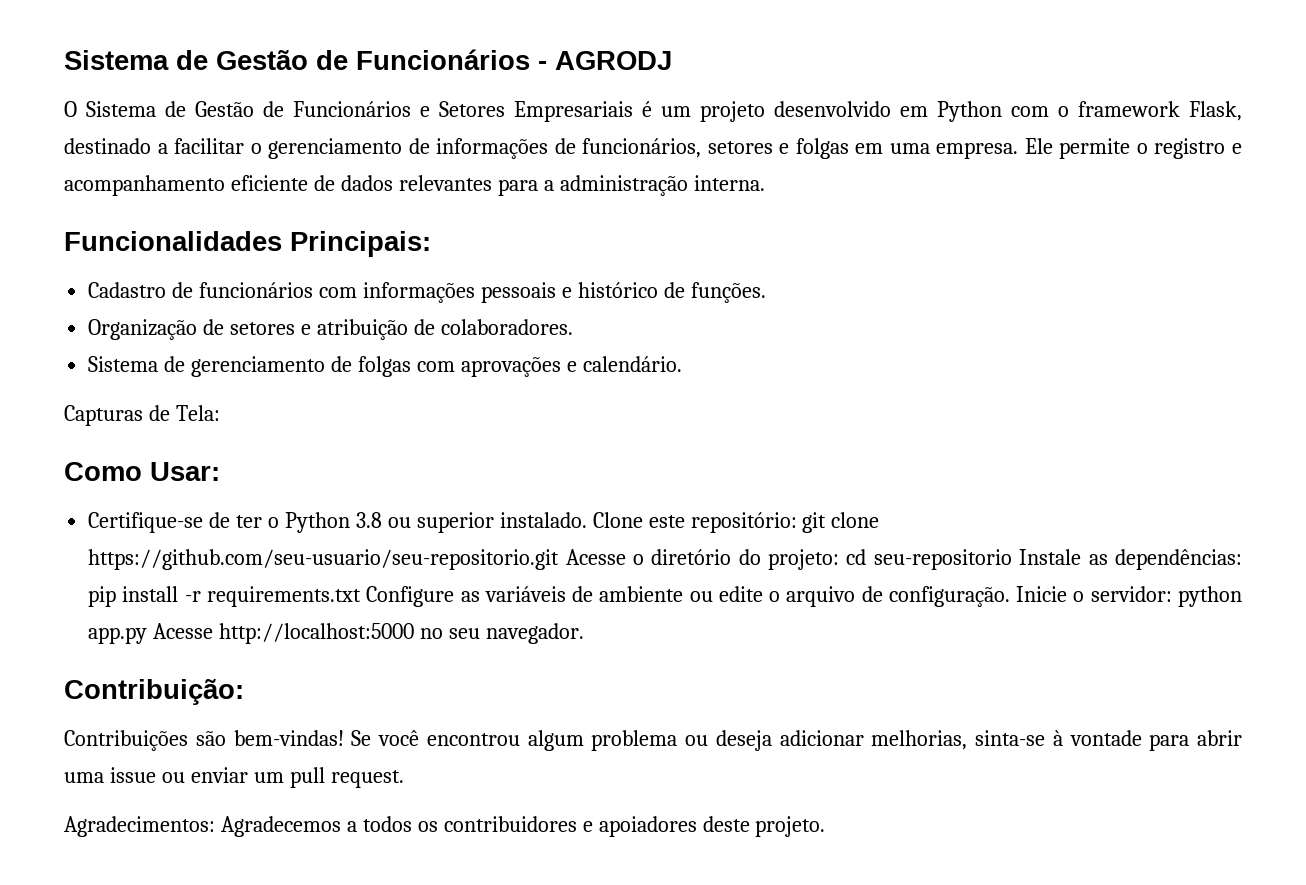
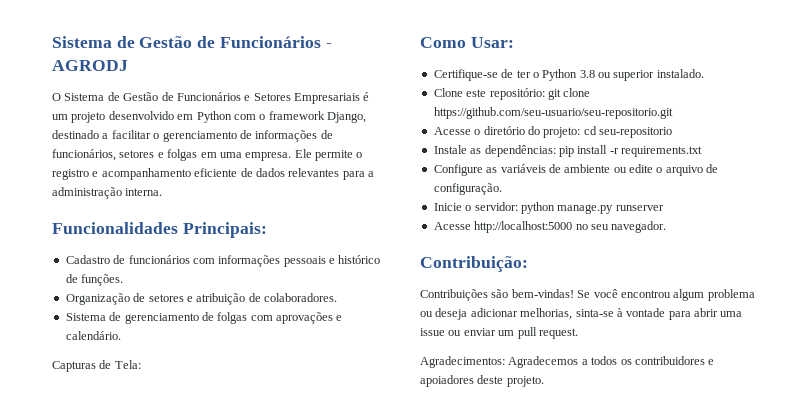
- O Sistema de Gestão de Funcionários e Setores Empresariais é um projeto desenvolvido em Python com o framework Flask, destinado a facilitar o gerenciamento de informações de funcionários, setores e folgas em uma empresa.
+ O Sistema de Gestão de Funcionários e Setores Empresariais é um projeto desenvolvido em Python com o framework Django, destinado a facilitar o gerenciamento de informações de funcionários, setores e folgas em uma empresa.
- Certifique-se de ter o Python 3.8 ou superior instalado. Clone este repositório: git clone https://github.com/seu-usuario/seu-repositorio.git Acesse o diretório do projeto: cd seu-repositorio Instale as dependências: pip install -r requirements.txt Configure as variáveis de ambiente ou edite o arquivo de configuração. Inicie o servidor: python app.py Acesse http://localhost:5000 no seu navegador.
+ Certifique-se de ter o Python 3.8 ou superior instalado.
+ Clone este repositório: git clone https://github.com/seu-usuario/seu-repositorio.git
+ Acesse o diretório do projeto: cd seu-repositorio
+ Instale as dependências: pip install -r requirements.txt
+ Configure as variáveis de ambiente ou edite o arquivo de configuração.
+ Inicie o servidor: python manage.py runserver
+ Acesse http://localhost:5000 no seu navegador.

